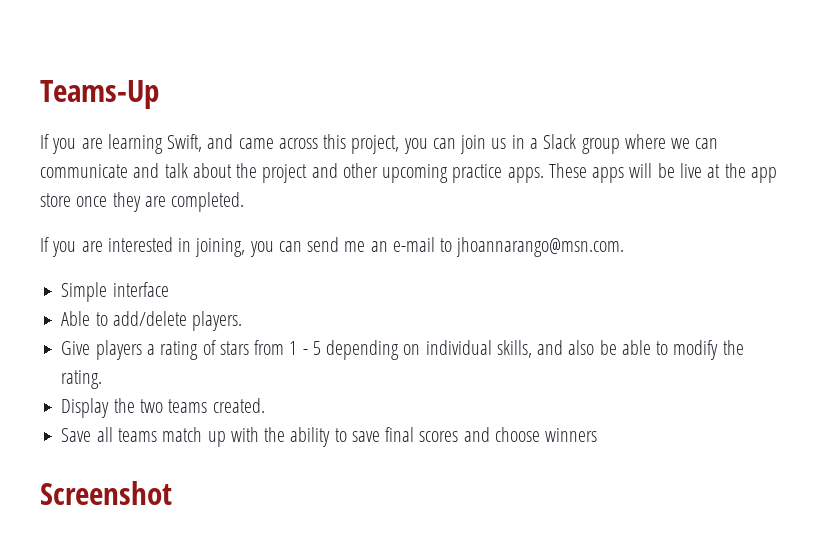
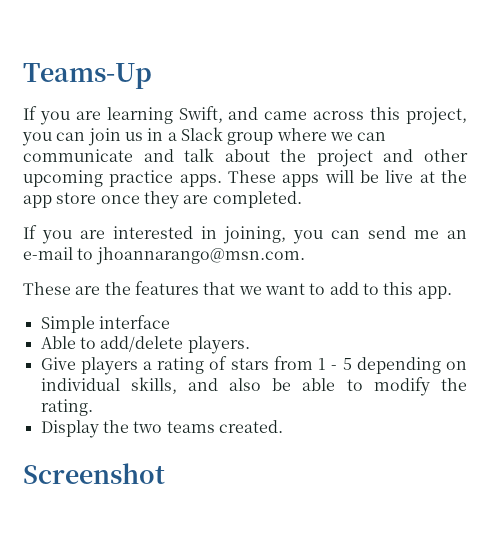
+ These are the features that we want to add to this app.
- Save all teams match up with the ability to save final scores and choose winners

